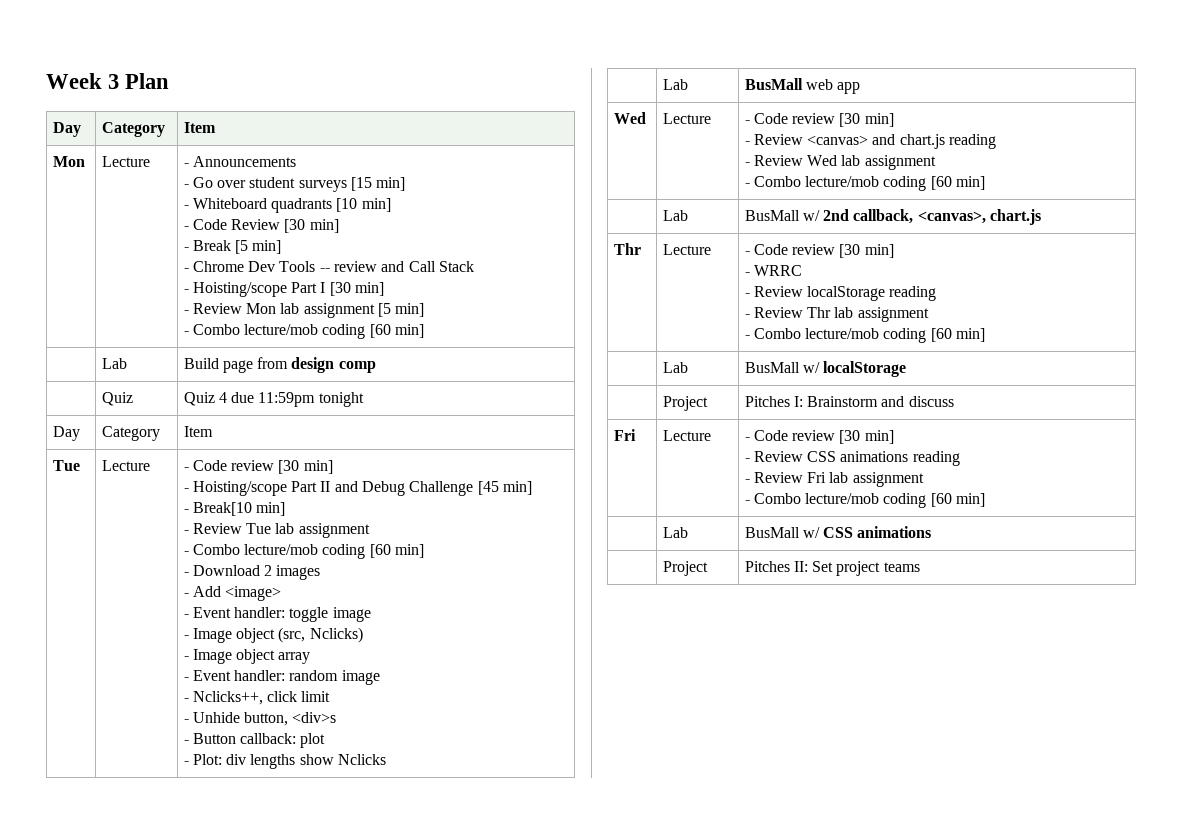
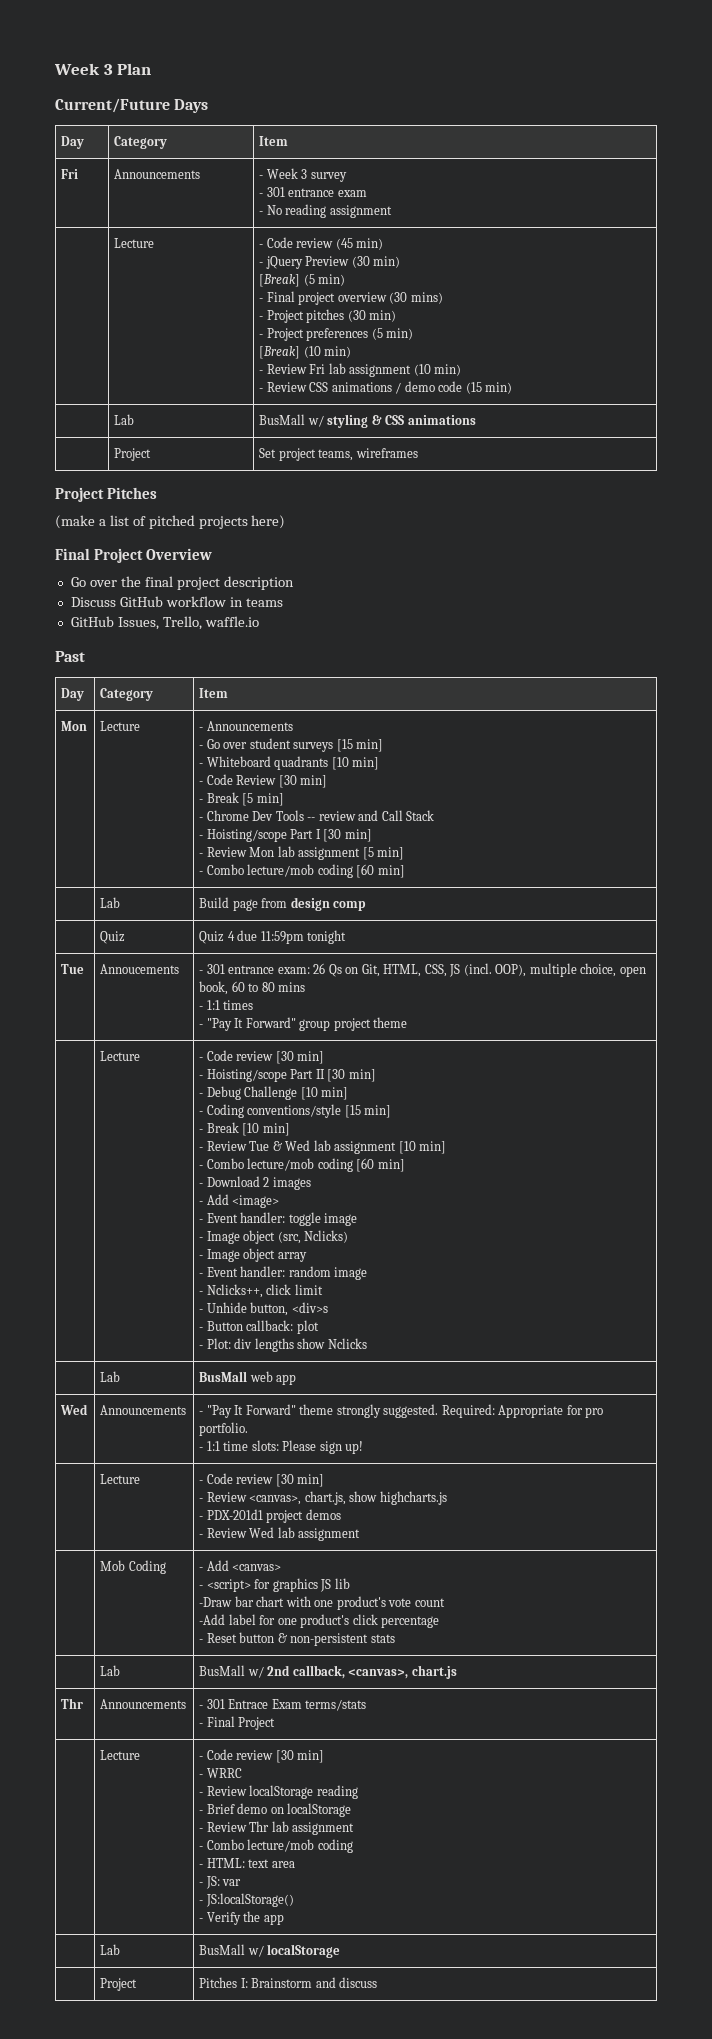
+ Current/Future Days
+ Day | Category | Item
+ Fri | Announcements | - Week 3 survey
+ - 301 entrance exam
+ - No reading assignment
+ | Lecture | - Code review (45 min)
+ - jQuery Preview (30 min)
+ [Break] (5 min)
+ - Final project overview (30 mins)
+ - Project pitches (30 min)
+ - Project preferences (5 min)
+ [Break] (10 min)
+ - Review Fri lab assignment (10 min)
+ - Review CSS animations / demo code (15 min)
+ | Lab | BusMall w/ styling & CSS animations
+ | Project | Set project teams, wireframes
+ Project Pitches
+ (make a list of pitched projects here)
+ Final Project Overview
+ Go over the final project description
+ Discuss GitHub workflow in teams
+ GitHub Issues, Trello, waffle.io
+ Past
  | Quiz | Quiz 4 due 11:59pm tonight
- Day | Category | Item
- Tue
+ Tue | Annoucements | - 301 entrance exam: 26 Qs on Git, HTML, CSS, JS (incl. OOP), multiple choice, open book, 60 to 80 mins
+ - 1:1 times
+ - "Pay It Forward" group project theme
- - Hoisting/scope Part II and Debug Challenge [45 min]
- - Break[10 min]
+ - Hoisting/scope Part II [30 min]
+ - Debug Challenge [10 min]
+ - Coding conventions/style [15 min]
+ - Break [10 min]
- - Review Tue lab assignment
+ - Review Tue & Wed lab assignment [10 min]
- Wed | Lecture | - Code review [30 min]
- - Review <canvas> and chart.js reading
+ Wed | Announcements | - "Pay It Forward" theme strongly suggested. Required: Appropriate for pro portfolio.
+ - 1:1 time slots: Please sign up!
+ | Lecture | - Code review [30 min]
+ - Review <canvas>, chart.js, show highcharts.js
+ - PDX-201d1 project demos
  - Review Wed lab assignment
- - Combo lecture/mob coding [60 min]
+ | Mob Coding | - Add <canvas>
+ - <script> for graphics JS lib
+ -Draw bar chart with one product's vote count
+ -Add label for one product's click percentage
+ - Reset button & non-persistent stats
- Thr | Lecture | - Code review [30 min]
+ Thr | Announcements | - 301 Entrace Exam terms/stats
+ - Final Project
+ | Lecture | - Code review [30 min]
  - WRRC
  - Review localStorage reading
+ - Brief demo on localStorage
  - Review Thr lab assignment
- - Combo lecture/mob coding [60 min]
+ - Combo lecture/mob coding
+ - HTML: text area
+ - JS: var
+ - JS:localStorage()
+ - Verify the app
- Fri | Lecture | - Code review [30 min]
- - Review CSS animations reading
- - Review Fri lab assignment
- - Combo lecture/mob coding [60 min]
- | Lab | BusMall w/ CSS animations
- | Project | Pitches II: Set project teams

